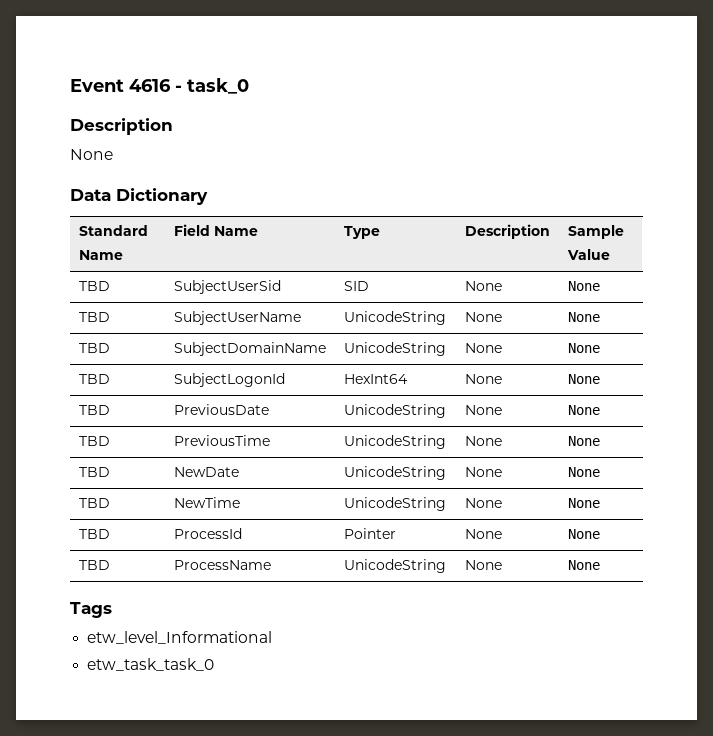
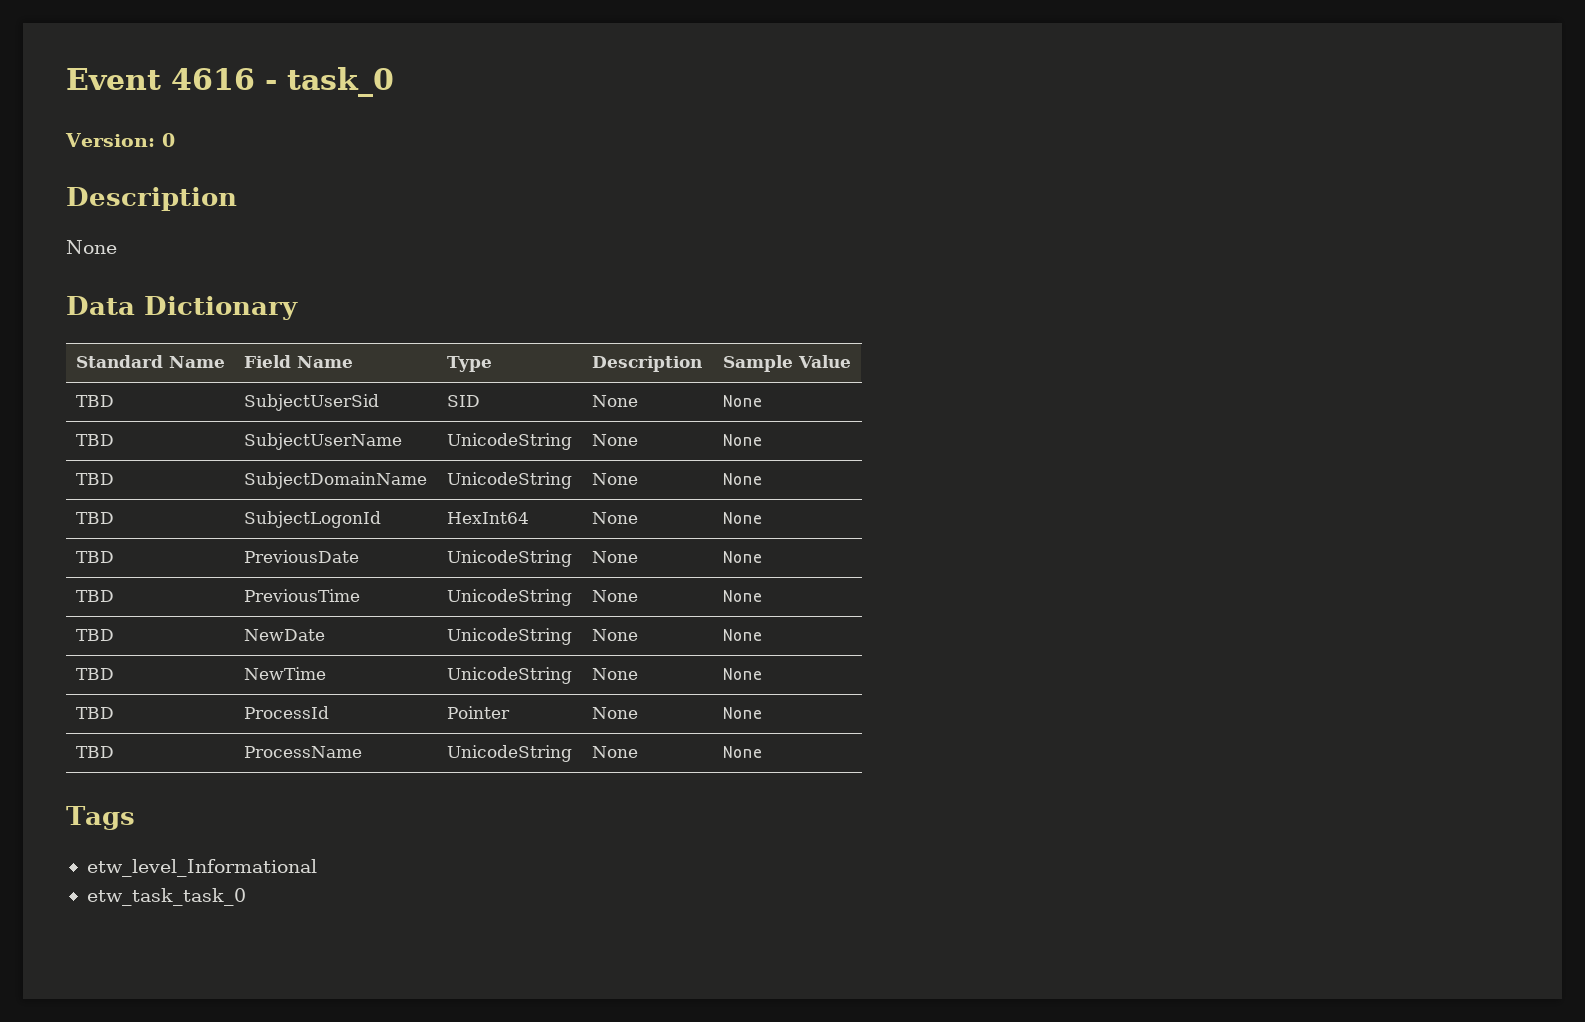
+ Version: 0

